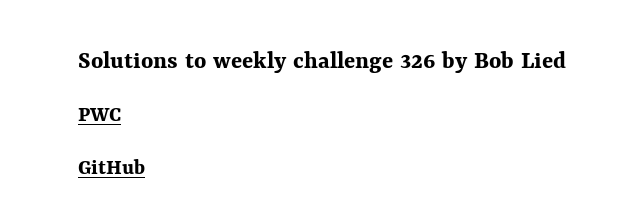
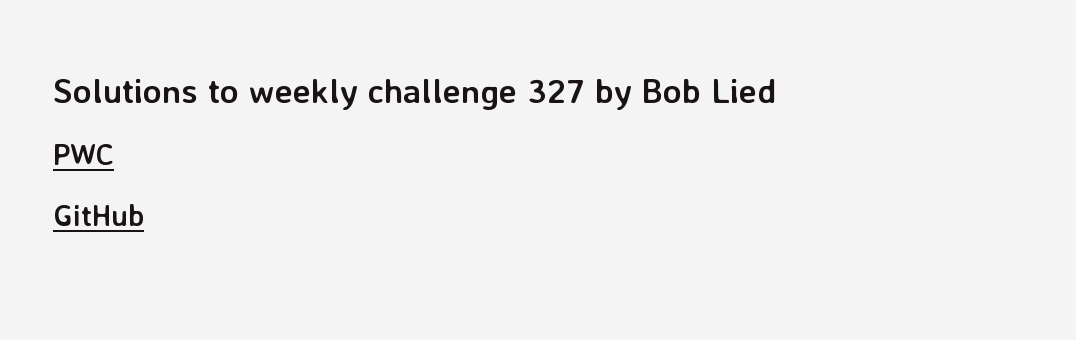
- Solutions to weekly challenge 326 by Bob Lied
+ Solutions to weekly challenge 327 by Bob Lied

